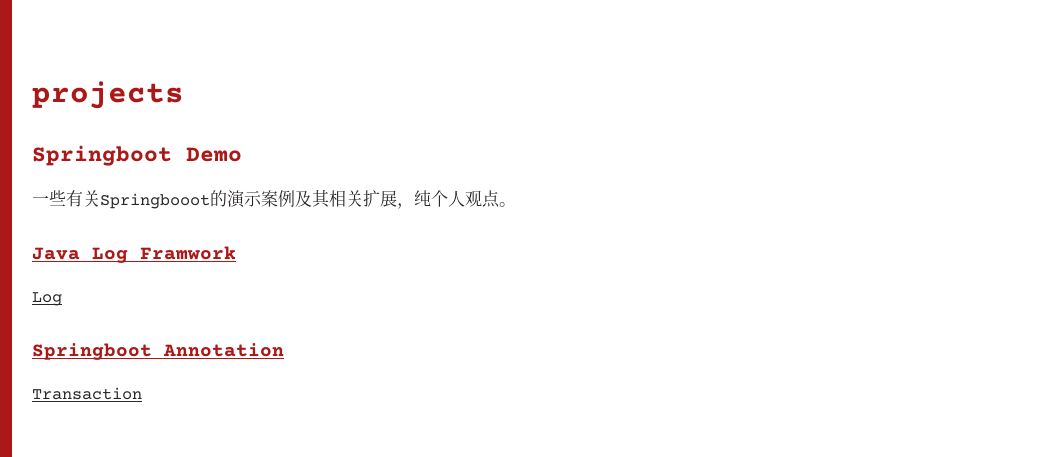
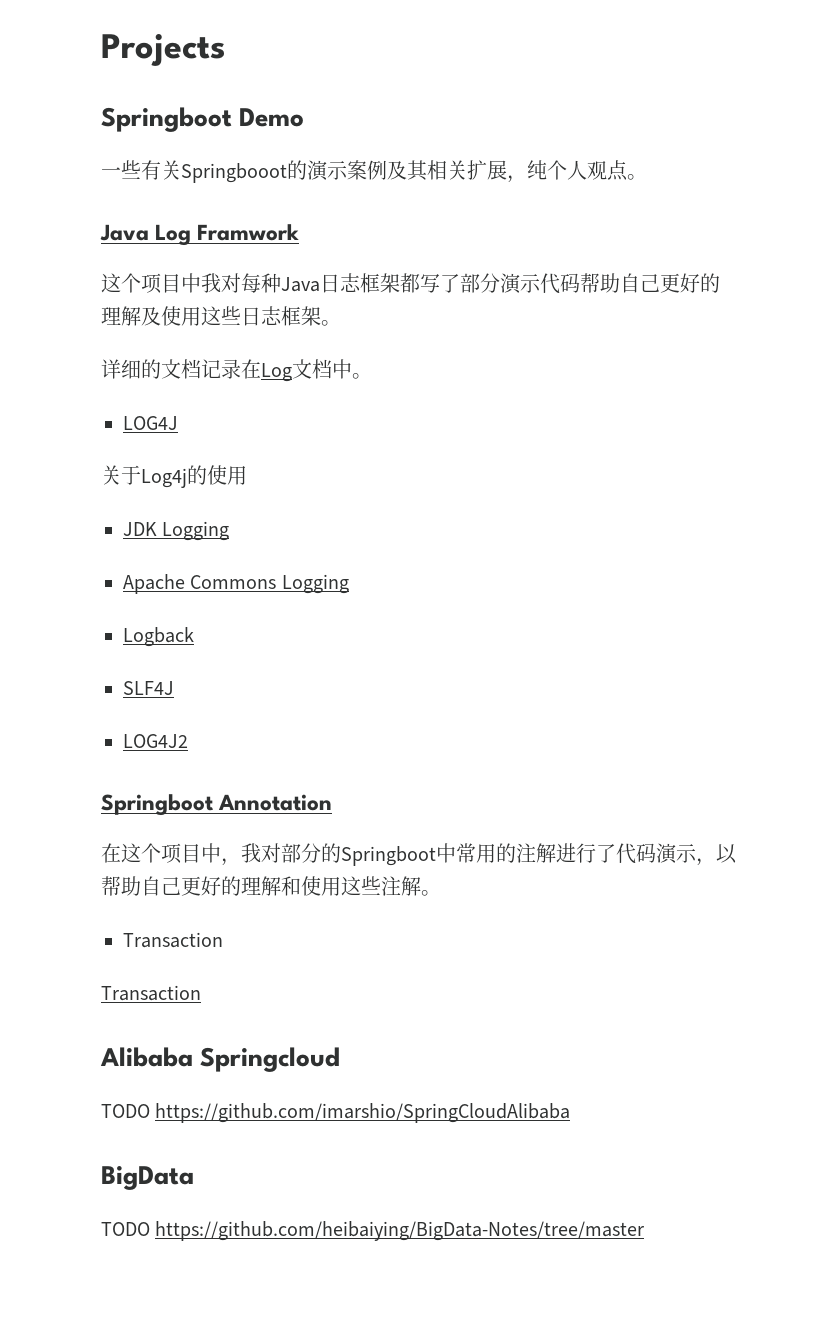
- projects
+ Projects
  Java Log Framwork
- Log
+ 这个项目中我对每种Java日志框架都写了部分演示代码帮助自己更好的理解及使用这些日志框架。
+ 详细的文档记录在Log文档中。
+ LOG4J
+ 关于Log4j的使用
+ JDK Logging
+ Apache Commons Logging
+ Logback
+ SLF4J
+ LOG4J2
  Springboot Annotation
+ 在这个项目中，我对部分的Springboot中常用的注解进行了代码演示，以帮助自己更好的理解和使用这些注解。
  Transaction
+ Transaction
+ Alibaba Springcloud
+ TODO https://github.com/imarshio/SpringCloudAlibaba
+ BigData
+ TODO https://github.com/heibaiying/BigData-Notes/tree/master

